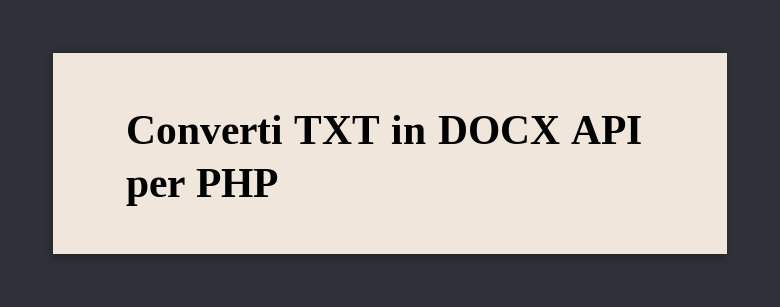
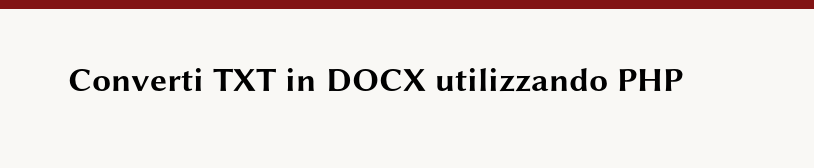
- Converti TXT in DOCX API per PHP
+ Converti TXT in DOCX utilizzando PHP

